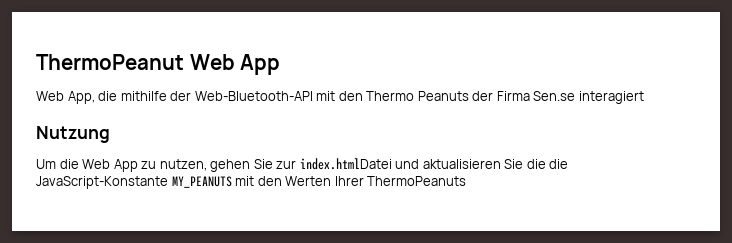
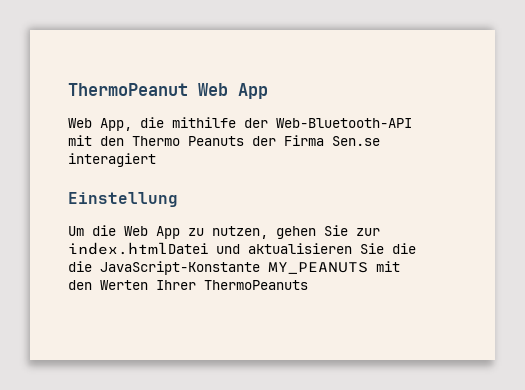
- Nutzung
+ Einstellung

